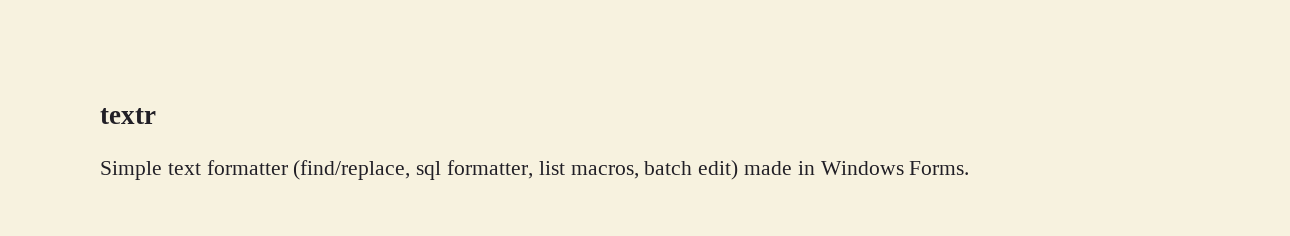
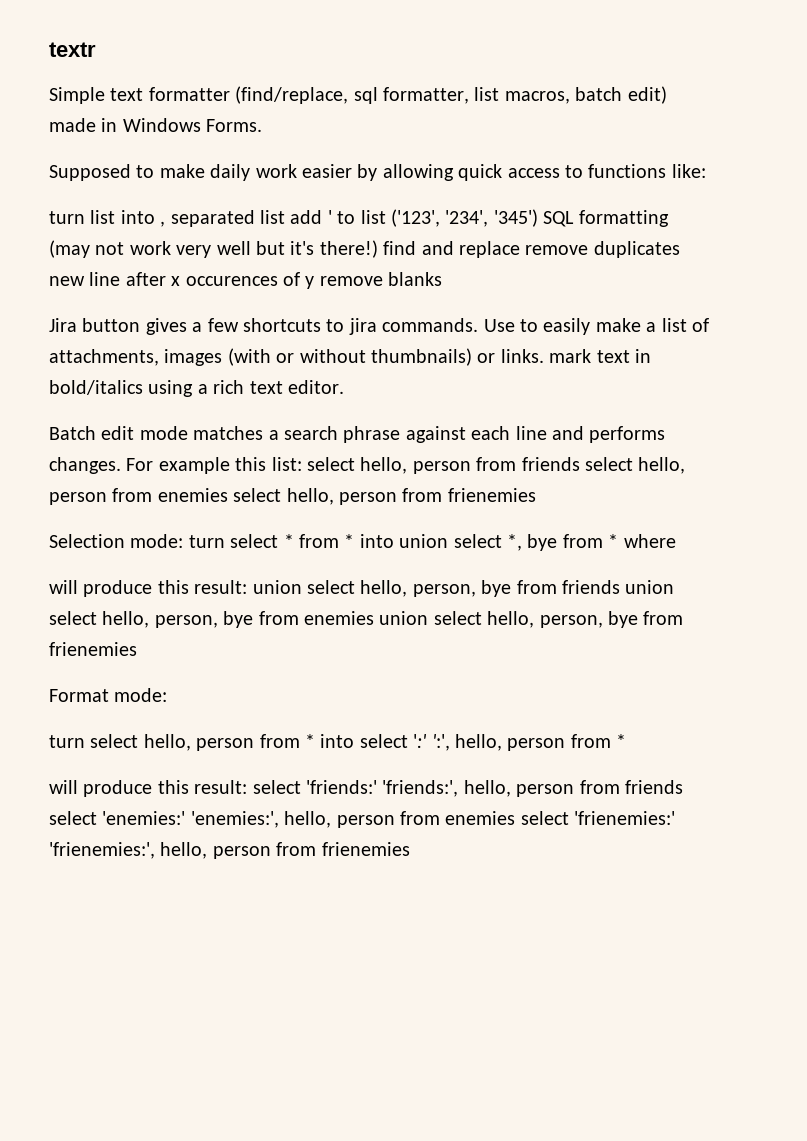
+ Supposed to make daily work easier by allowing quick access to functions like:
+ turn list into , separated list add ' to list ('123', '234', '345') SQL formatting (may not work very well but it's there!) find and replace remove duplicates new line after x occurences of y remove blanks
+ Jira button gives a few shortcuts to jira commands. Use to easily make a list of attachments, images (with or without thumbnails) or links. mark text in bold/italics using a rich text editor.
+ Batch edit mode matches a search phrase against each line and performs changes. For example this list: select hello, person from friends select hello, person from enemies select hello, person from frienemies
+ Selection mode: turn select * from * into union select *, bye from * where
+ will produce this result: union select hello, person, bye from friends union select hello, person, bye from enemies union select hello, person, bye from frienemies
+ Format mode:
+ turn select hello, person from * into select ':' ':', hello, person from *
+ will produce this result: select 'friends:' 'friends:', hello, person from friends select 'enemies:' 'enemies:', hello, person from enemies select 'frienemies:' 'frienemies:', hello, person from frienemies

